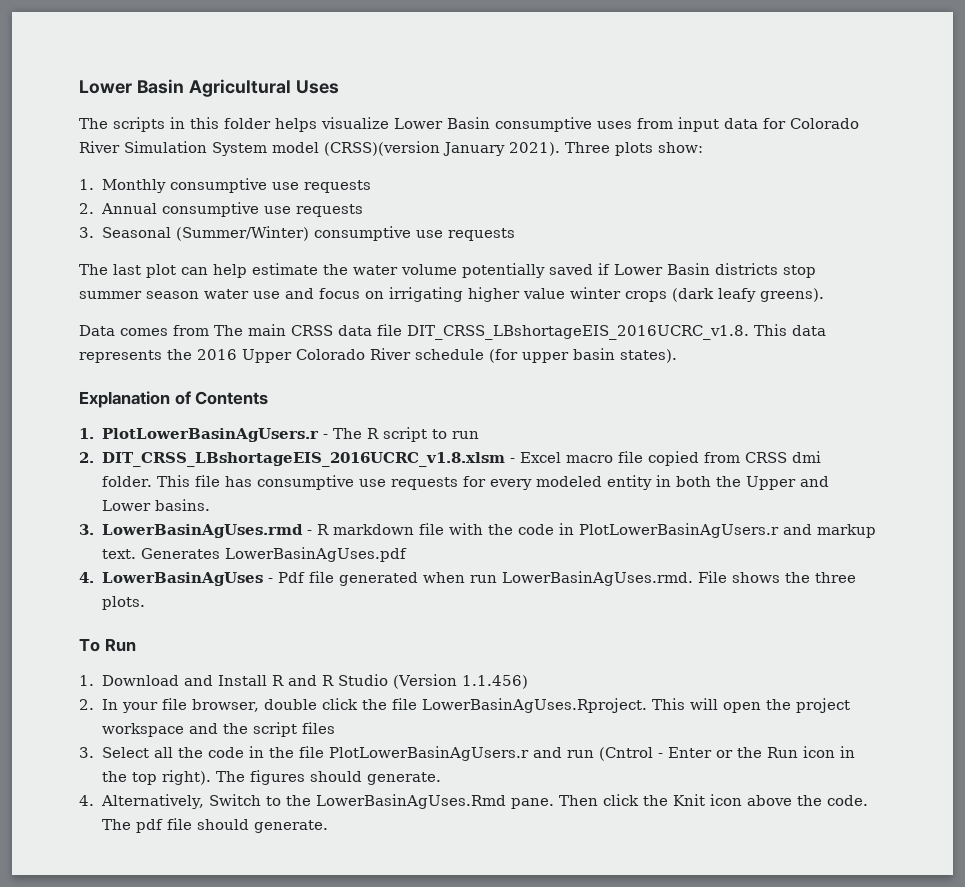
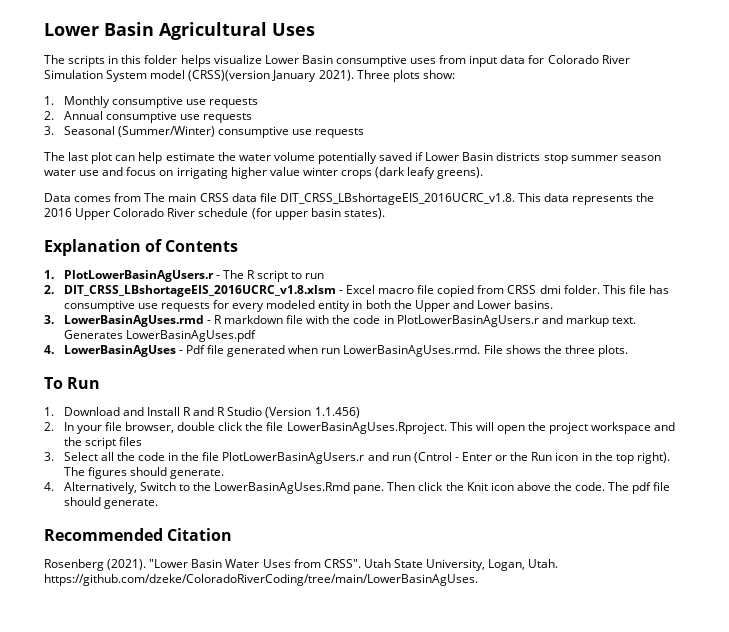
+ Recommended Citation
+ Rosenberg (2021). "Lower Basin Water Uses from CRSS". Utah State University, Logan, Utah. https://github.com/dzeke/ColoradoRiverCoding/tree/main/LowerBasinAgUses.

